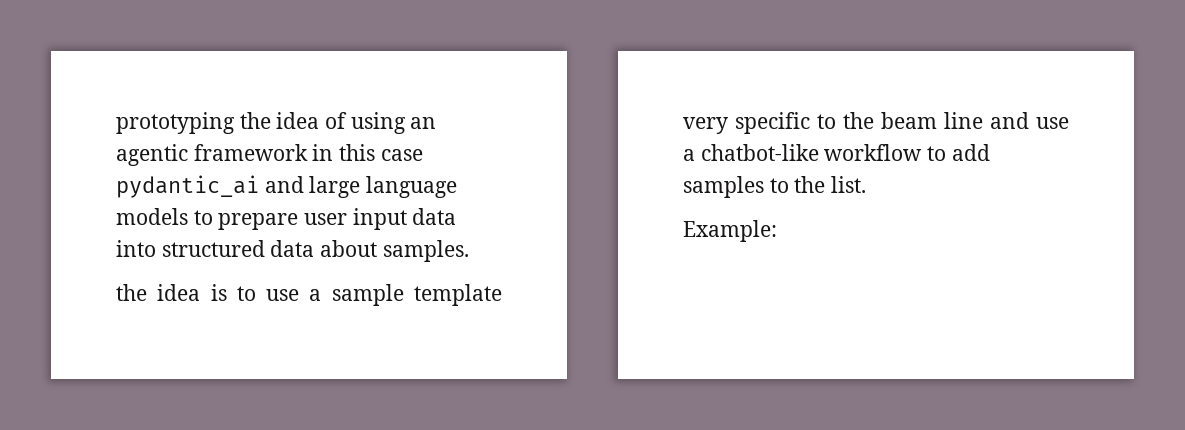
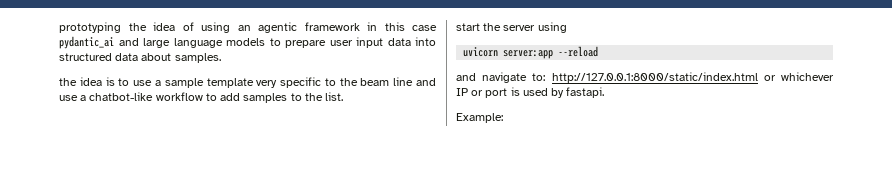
+ start the server using
+ uvicorn server:app --reload
+ and navigate to: http://127.0.0.1:8000/static/index.html or whichever IP or port is used by fastapi.

